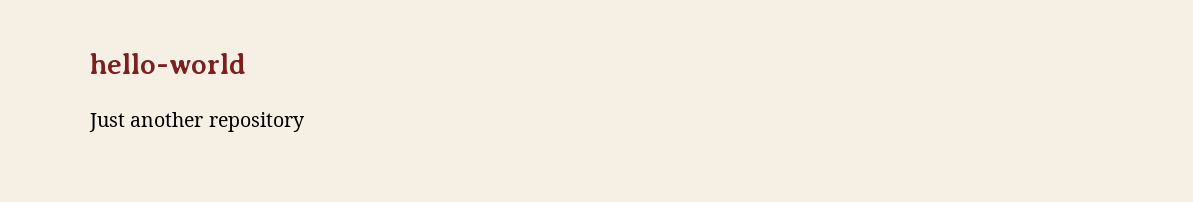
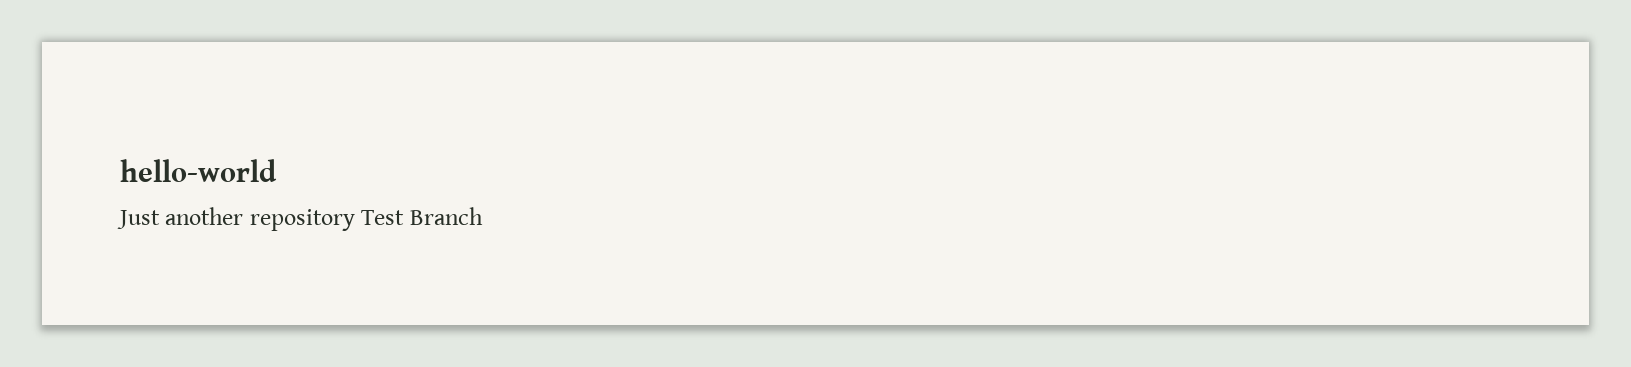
- Just another repository
+ Just another repository Test Branch

